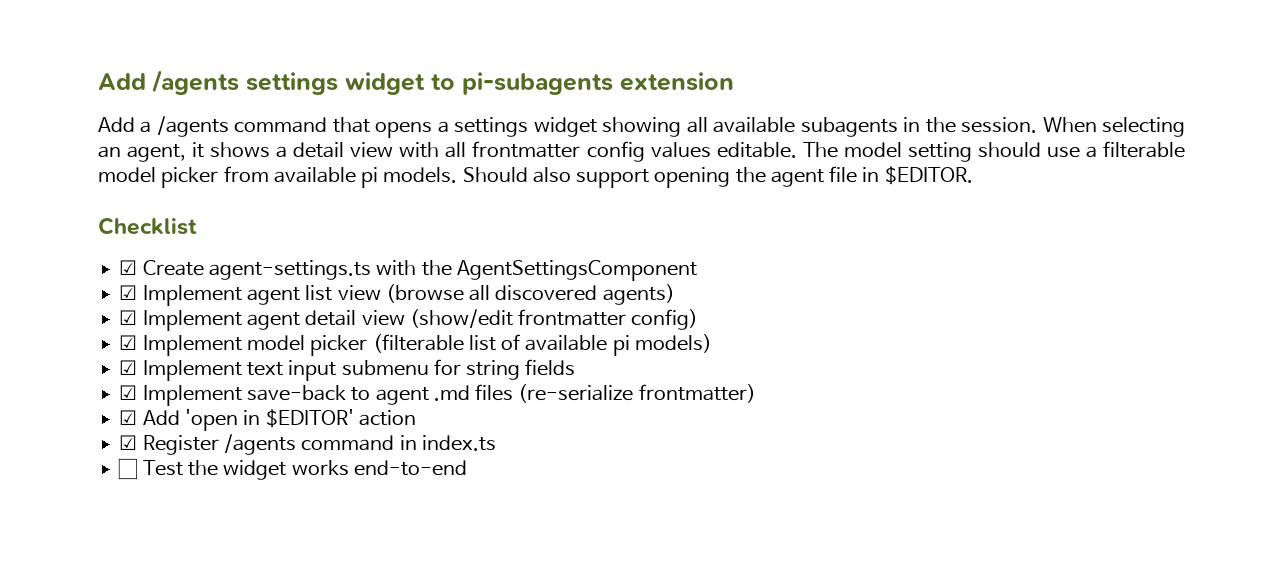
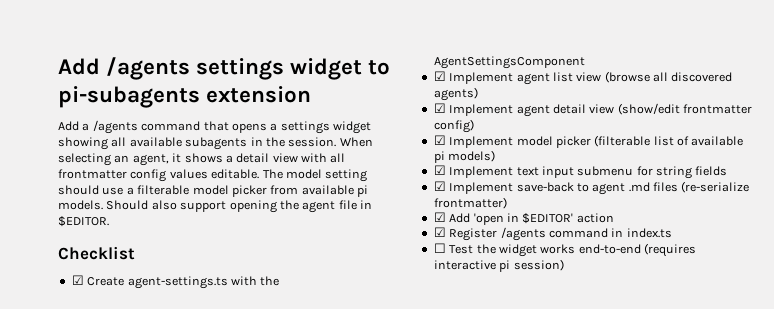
- ☐ Test the widget works end-to-end
+ ☐ Test the widget works end-to-end (requires interactive pi session)

